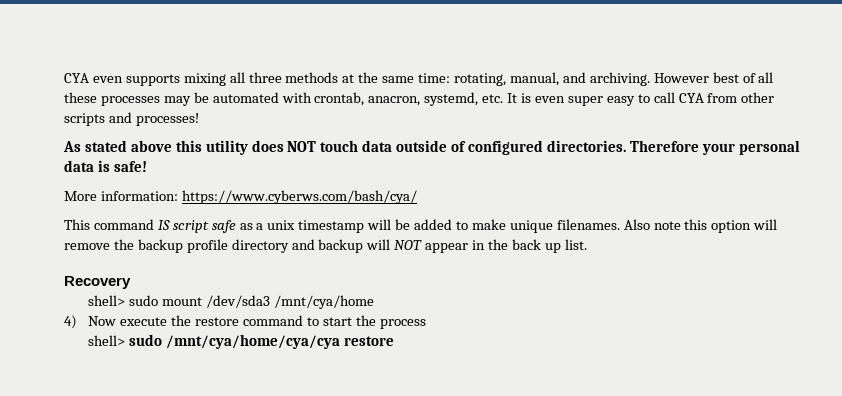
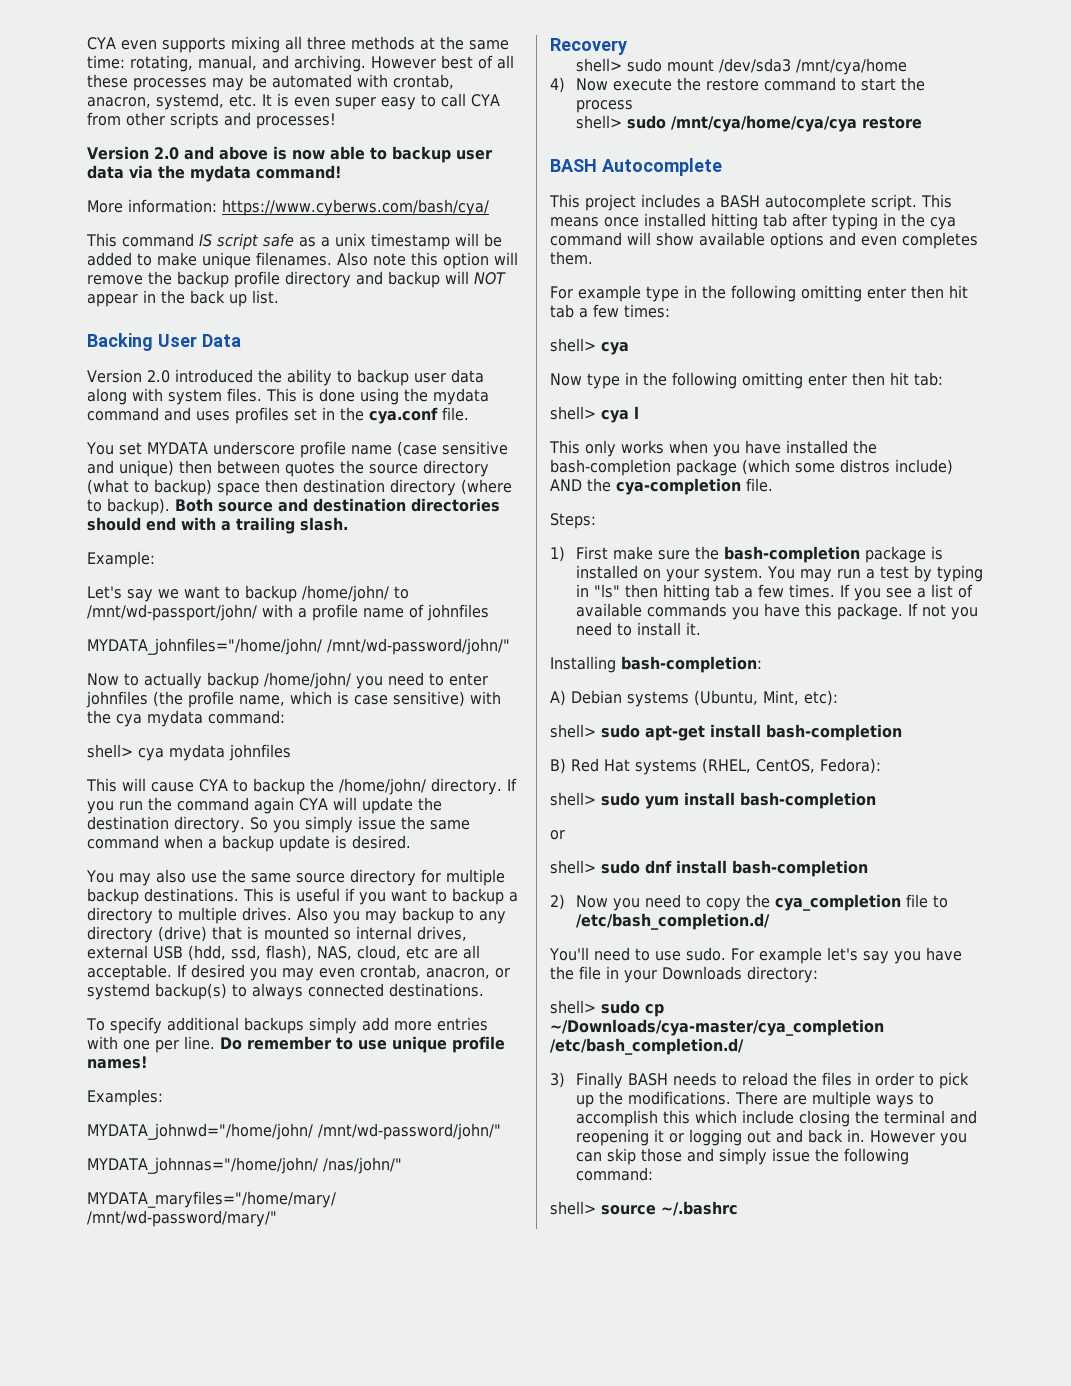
- As stated above this utility does NOT touch data outside of configured directories. Therefore your personal data is safe!
+ Version 2.0 and above is now able to backup user data via the mydata command!
+ Backing User Data
+ Version 2.0 introduced the ability to backup user data along with system files. This is done using the mydata command and uses profiles set in the cya.conf file.
+ You set MYDATA underscore profile name (case sensitive and unique) then between quotes the source directory (what to backup) space then destination directory (where to backup). Both source and destination directories should end with a trailing slash.
+ Example:
+ Let's say we want to backup /home/john/ to /mnt/wd-passport/john/ with a profile name of johnfiles
+ MYDATA_johnfiles="/home/john/ /mnt/wd-password/john/"
+ Now to actually backup /home/john/ you need to enter johnfiles (the profile name, which is case sensitive) with the cya mydata command:
+ shell> cya mydata johnfiles
+ This will cause CYA to backup the /home/john/ directory. If you run the command again CYA will update the destination directory. So you simply issue the same command when a backup update is desired.
+ You may also use the same source directory for multiple backup destinations. This is useful if you want to backup a directory to multiple drives. Also you may backup to any directory (drive) that is mounted so internal drives, external USB (hdd, ssd, flash), NAS, cloud, etc are all acceptable. If desired you may even crontab, anacron, or systemd backup(s) to always connected destinations.
+ To specify additional backups simply add more entries with one per line. Do remember to use unique profile names!
+ Examples:
+ MYDATA_johnwd="/home/john/ /mnt/wd-password/john/"
+ MYDATA_johnnas="/home/john/ /nas/john/"
+ MYDATA_maryfiles="/home/mary/ /mnt/wd-password/mary/"
+ BASH Autocomplete
+ This project includes a BASH autocomplete script. This means once installed hitting tab after typing in the cya command will show available options and even completes them.
+ For example type in the following omitting enter then hit tab a few times:
+ shell> cya
+ Now type in the following omitting enter then hit tab:
+ shell> cya l
+ This only works when you have installed the bash-completion package (which some distros include) AND the cya-completion file.
+ Steps:
+ 1) First make sure the bash-completion package is installed on your system. You may run a test by typing in "ls" then hitting tab a few times. If you see a list of available commands you have this package. If not you need to install it.
+ Installing bash-completion:
+ A) Debian systems (Ubuntu, Mint, etc):
+ shell> sudo apt-get install bash-completion
+ B) Red Hat systems (RHEL, CentOS, Fedora):
+ shell> sudo yum install bash-completion
+ or
+ shell> sudo dnf install bash-completion
+ 2) Now you need to copy the cya_completion file to /etc/bash_completion.d/
+ You'll need to use sudo. For example let's say you have the file in your Downloads directory:
+ shell> sudo cp ~/Downloads/cya-master/cya_completion /etc/bash_completion.d/
+ 3) Finally BASH needs to reload the files in order to pick up the modifications. There are multiple ways to accomplish this which include closing the terminal and reopening it or logging out and back in. However you can skip those and simply issue the following command:
+ shell> source ~/.bashrc

